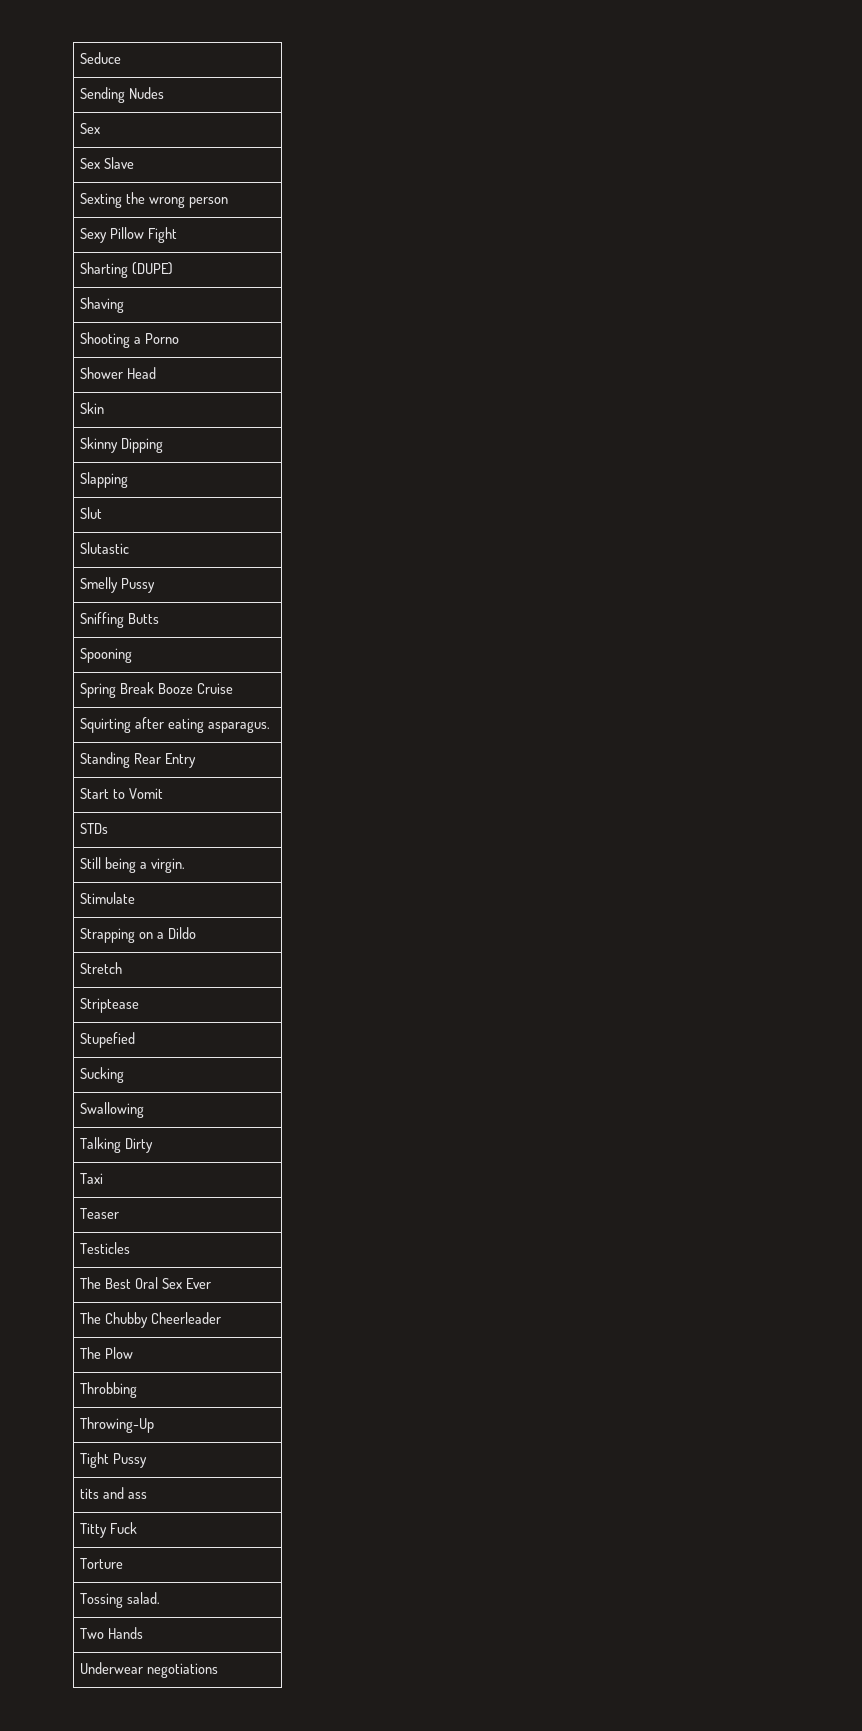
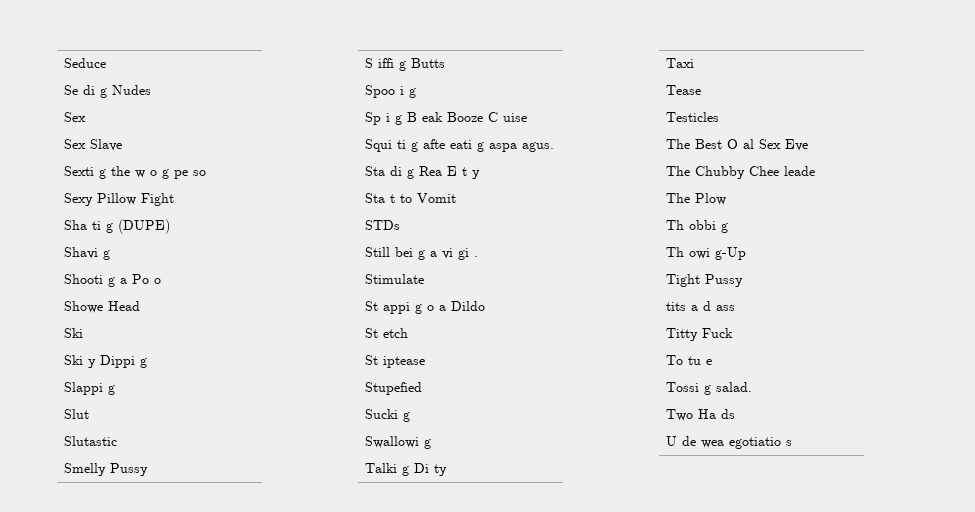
- Sending Nudes
+ Se di g Nudes
- Sexting the wrong person
+ Sexti g the w o g pe so
  Sexy Pillow Fight
- Sharting (DUPE)
- Shaving
- Shooting a Porno
- Shower Head
- Skin
- Skinny Dipping
- Slapping
+ Sha ti g (DUPE)
+ Shavi g
+ Shooti g a Po o
+ Showe Head
+ Ski
+ Ski y Dippi g
+ Slappi g
  Slut
  Slutastic
  Smelly Pussy
- Sniffing Butts
- Spooning
- Spring Break Booze Cruise
- Squirting after eating asparagus.
- Standing Rear Entry
- Start to Vomit
+ S iffi g Butts
+ Spoo i g
+ Sp i g B eak Booze C uise
+ Squi ti g afte eati g aspa agus.
+ Sta di g Rea E t y
+ Sta t to Vomit
  STDs
- Still being a virgin.
+ Still bei g a vi gi .
  Stimulate
- Strapping on a Dildo
- Stretch
- Striptease
+ St appi g o a Dildo
+ St etch
+ St iptease
  Stupefied
- Sucking
- Swallowing
- Talking Dirty
+ Sucki g
+ Swallowi g
+ Talki g Di ty
- Teaser
+ Tease
- The Best Oral Sex Ever
+ The Best O al Sex Eve
- The Chubby Cheerleader
+ The Chubby Chee leade
- Throbbing
- Throwing-Up
+ Th obbi g
+ Th owi g-Up
- tits and ass
+ tits a d ass
- Torture
- Tossing salad.
- Two Hands
- Underwear negotiations
+ To tu e
+ Tossi g salad.
+ Two Ha ds
+ U de wea egotiatio s

